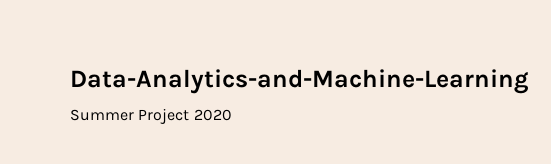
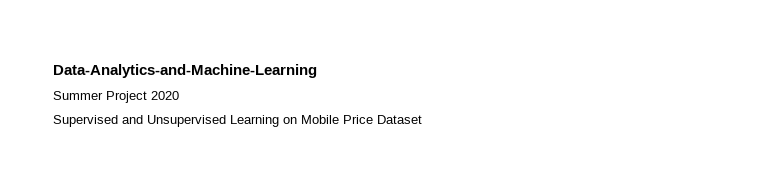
+ Supervised and Unsupervised Learning on Mobile Price Dataset

